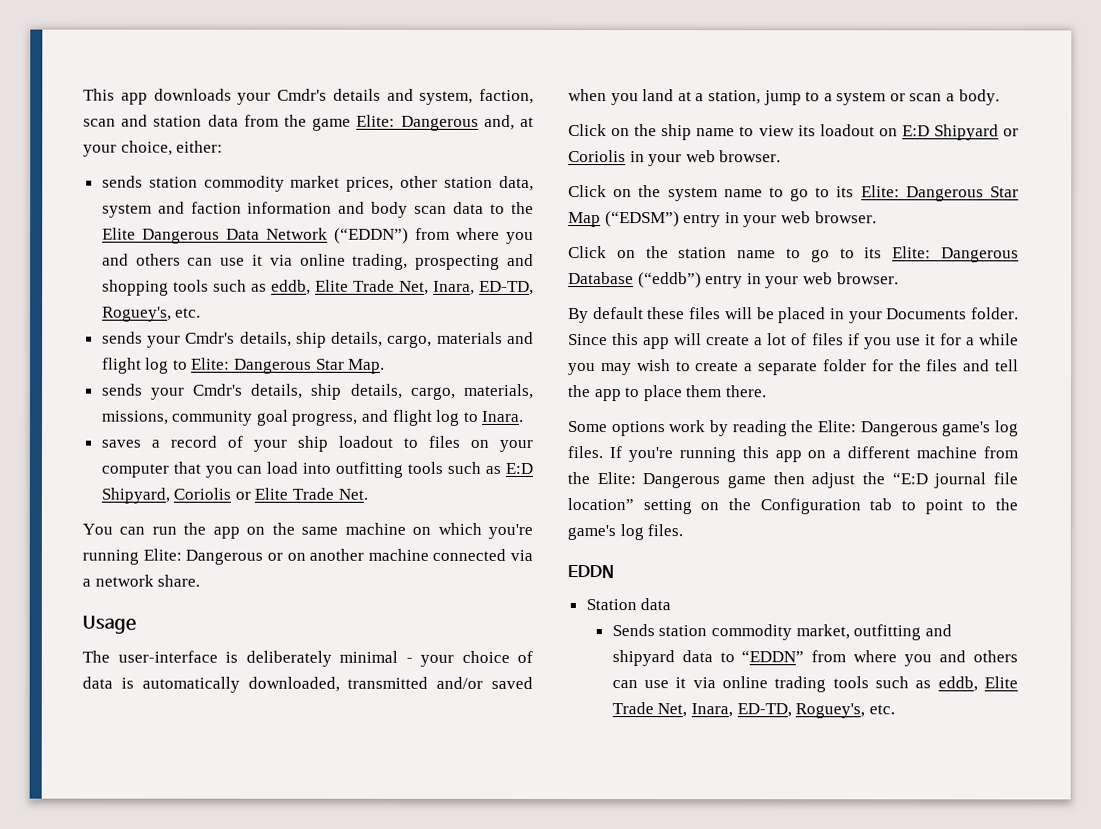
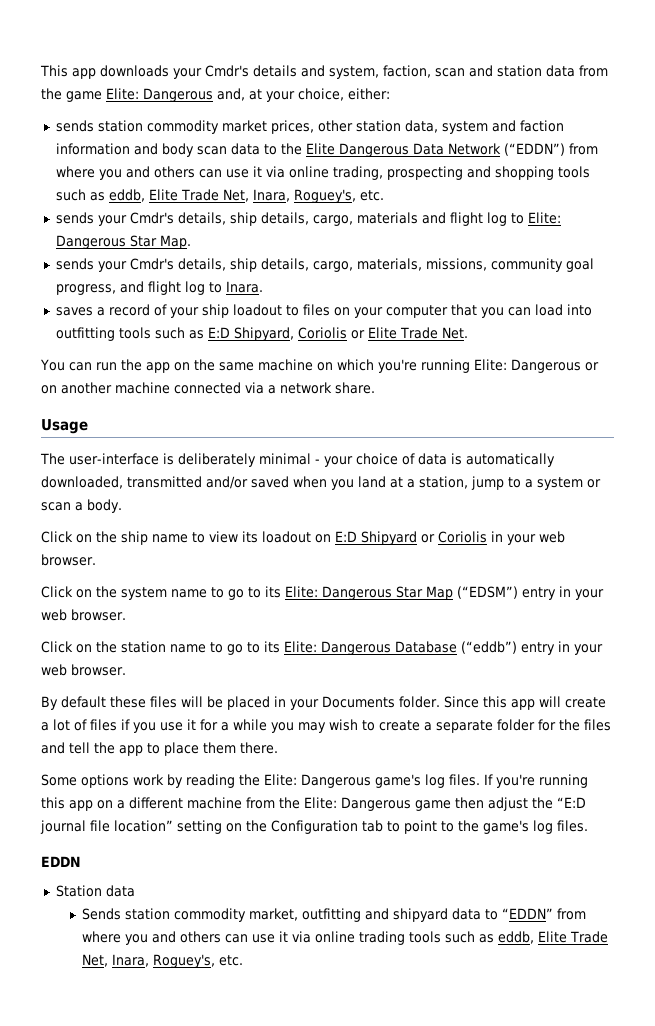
- sends station commodity market prices, other station data, system and faction information and body scan data to the Elite Dangerous Data Network (“EDDN”) from where you and others can use it via online trading, prospecting and shopping tools such as eddb, Elite Trade Net, Inara, ED-TD, Roguey's, etc.
+ sends station commodity market prices, other station data, system and faction information and body scan data to the Elite Dangerous Data Network (“EDDN”) from where you and others can use it via online trading, prospecting and shopping tools such as eddb, Elite Trade Net, Inara, Roguey's, etc.
- Sends station commodity market, outfitting and shipyard data to “EDDN” from where you and others can use it via online trading tools such as eddb, Elite Trade Net, Inara, ED-TD, Roguey's, etc.
+ Sends station commodity market, outfitting and shipyard data to “EDDN” from where you and others can use it via online trading tools such as eddb, Elite Trade Net, Inara, Roguey's, etc.

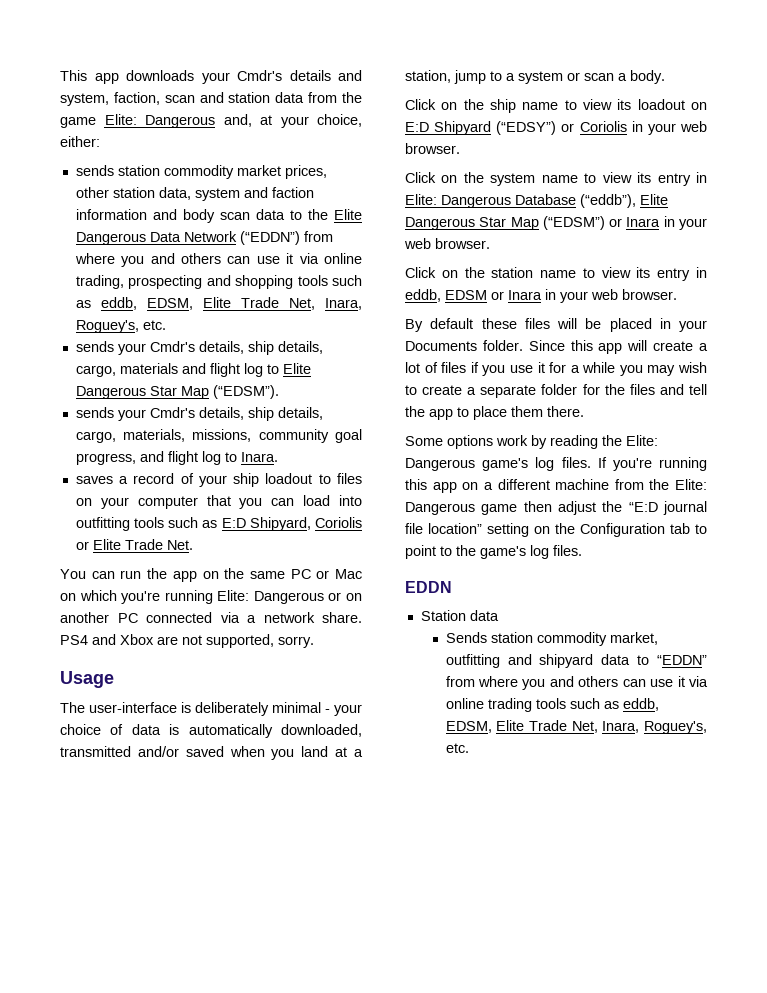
- sends station commodity market prices, other station data, system and faction information and body scan data to the Elite Dangerous Data Network (“EDDN”) from where you and others can use it via online trading, prospecting and shopping tools such as eddb, Elite Trade Net, Inara, Roguey's, etc.
+ sends station commodity market prices, other station data, system and faction information and body scan data to the Elite Dangerous Data Network (“EDDN”) from where you and others can use it via online trading, prospecting and shopping tools such as eddb, EDSM, Elite Trade Net, Inara, Roguey's, etc.
- sends your Cmdr's details, ship details, cargo, materials and flight log to Elite: Dangerous Star Map.
+ sends your Cmdr's details, ship details, cargo, materials and flight log to Elite Dangerous Star Map (“EDSM”).
- You can run the app on the same machine on which you're running Elite: Dangerous or on another machine connected via a network share.
+ You can run the app on the same PC or Mac on which you're running Elite: Dangerous or on another PC connected via a network share. PS4 and Xbox are not supported, sorry.
- Click on the ship name to view its loadout on E:D Shipyard or Coriolis in your web browser.
+ Click on the ship name to view its loadout on E:D Shipyard (“EDSY”) or Coriolis in your web browser.
- Click on the system name to go to its Elite: Dangerous Star Map (“EDSM”) entry in your web browser.
+ Click on the system name to view its entry in Elite: Dangerous Database (“eddb”), Elite Dangerous Star Map (“EDSM”) or Inara in your web browser.
- Click on the station name to go to its Elite: Dangerous Database (“eddb”) entry in your web browser.
+ Click on the station name to view its entry in eddb, EDSM or Inara in your web browser.
- Sends station commodity market, outfitting and shipyard data to “EDDN” from where you and others can use it via online trading tools such as eddb, Elite Trade Net, Inara, Roguey's, etc.
+ Sends station commodity market, outfitting and shipyard data to “EDDN” from where you and others can use it via online trading tools such as eddb, EDSM, Elite Trade Net, Inara, Roguey's, etc.

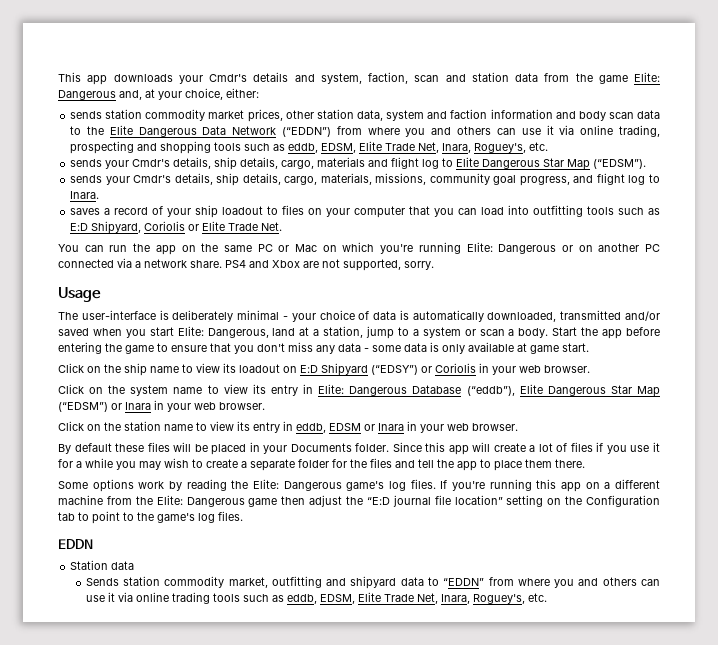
- The user-interface is deliberately minimal - your choice of data is automatically downloaded, transmitted and/or saved when you land at a station, jump to a system or scan a body.
+ The user-interface is deliberately minimal - your choice of data is automatically downloaded, transmitted and/or saved when you start Elite: Dangerous, land at a station, jump to a system or scan a body. Start the app before entering the game to ensure that you don't miss any data - some data is only available at game start.

